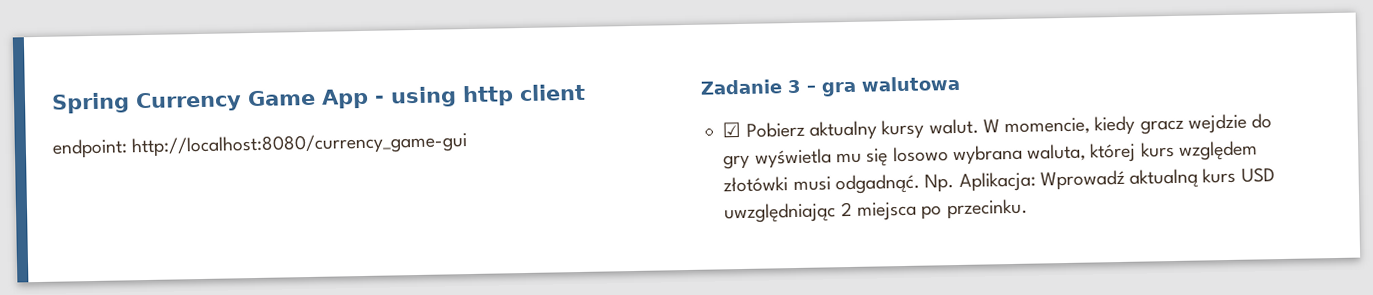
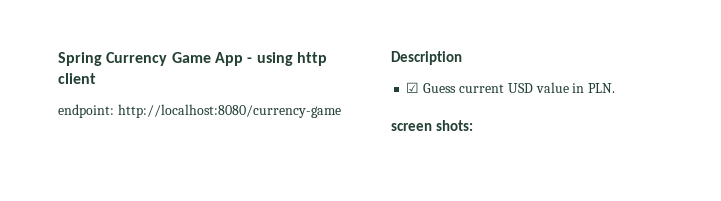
- endpoint: http://localhost:8080/currency_game-gui
- Zadanie 3 – gra walutowa
- ☑ Pobierz aktualny kursy walut. W momencie, kiedy gracz wejdzie do gry wyświetla mu się losowo wybrana waluta, której kurs względem złotówki musi odgadnąć. Np. Aplikacja: Wprowadź aktualną kurs USD uwzględniając 2 miejsca po przecinku.
+ endpoint: http://localhost:8080/currency-game
+ Description
+ ☑ Guess current USD value in PLN.
+ screen shots:

